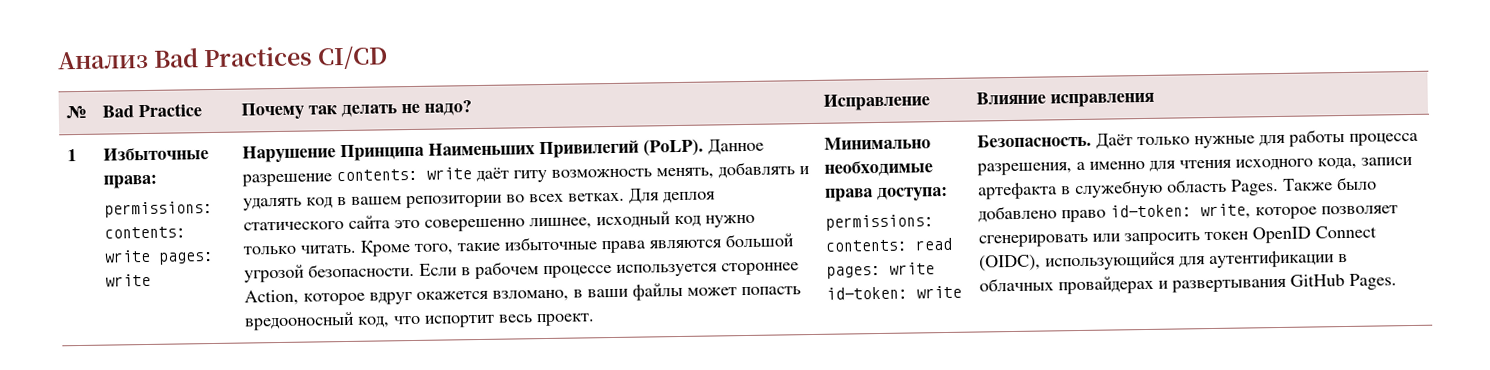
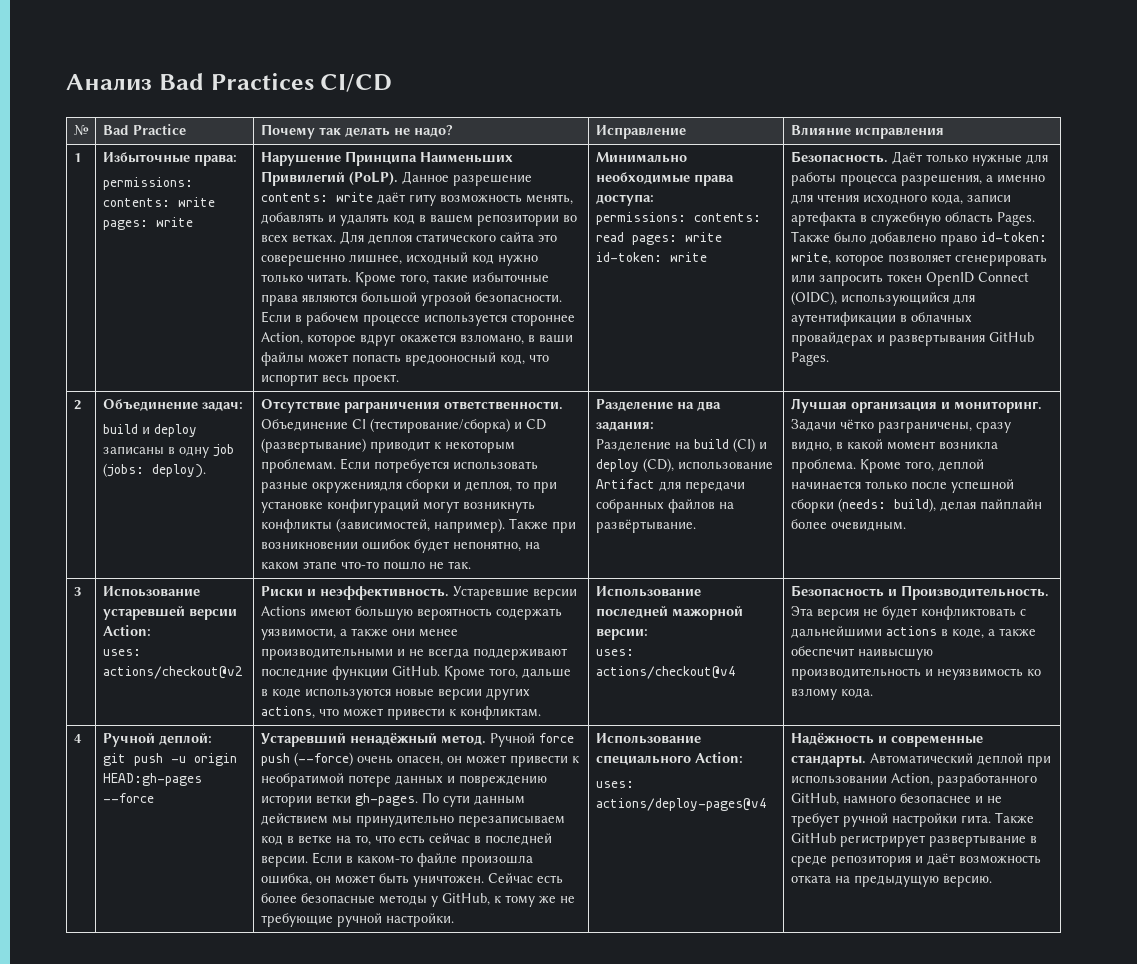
+ 2 | Объединение задач:
+ build и deploy записаны в одну job (jobs: deploy). | Отсутствие раграничения ответственности. Объединение CI (тестирование/сборка) и CD (развертывание) приводит к некоторым проблемам. Если потребуется использовать разные окружениядля сборки и деплоя, то при установке конфигураций могут возникнуть конфликты (зависимостей, например). Также при возникновении ошибок будет непонятно, на каком этапе что-то пошло не так. | Разделение на два задания:
+ Разделение на build (CI) и deploy (CD), использование Artifact для передачи собранных файлов на развёртывание. | Лучшая организация и мониторинг. Задачи чётко разграничены, сразу видно, в какой момент возникла проблема. Кроме того, деплой начинается только после успешной сборки (needs: build), делая пайплайн более очевидным.
+ 3 | Испоьзование устаревшей версии Action:
+ uses: actions/checkout@v2 | Риски и неэффективность. Устаревшие версии Actions имеют большую вероятность содержать уязвимости, а также они менее производительными и не всегда поддерживают последние функции GitHub. Кроме того, дальше в коде используются новые версии других actions, что может привести к конфликтам. | Использование последней мажорной версии:
+ uses: actions/checkout@v4 | Безопасность и Производительность. Эта версия не будет конфликтовать с дальнейшими actions в коде, а также обеспечит наивысшую производительность и неуязвимость ко взлому кода.
+ 4 | Ручной деплой:
+ git push -u origin HEAD:gh-pages --force | Устаревший ненадёжный метод. Ручной force push (--force) очень опасен, он может привести к необратимой потере данных и повреждению истории ветки gh-pages. По сути данным действием мы принудительно перезаписываем код в ветке на то, что есть сейчас в последней версии. Если в каком-то файле произошла ошибка, он может быть уничтожен. Сейчас есть более безопасные методы у GitHub, к тому же не требующие ручной настройки. | Использование специального Action:
+ uses: actions/deploy-pages@v4 | Надёжность и современные стандарты. Автоматический деплой при использовании Action, разработанного GitHub, намного безопаснее и не требует ручной настройки гита. Также GitHub регистрирует развертывание в среде репозитория и даёт возможность отката на предыдущую версию.

